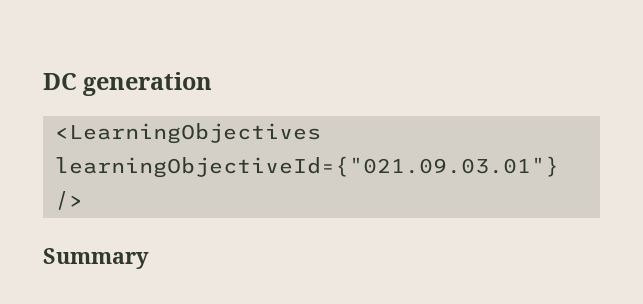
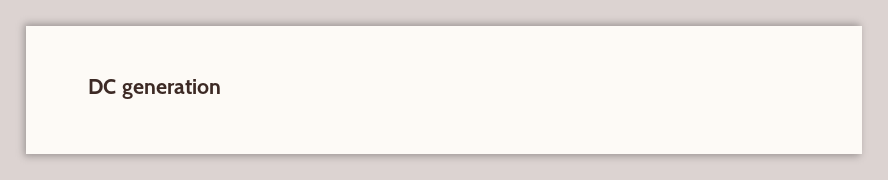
- <LearningObjectives learningObjectiveId={"021.09.03.01"} />
- Summary

